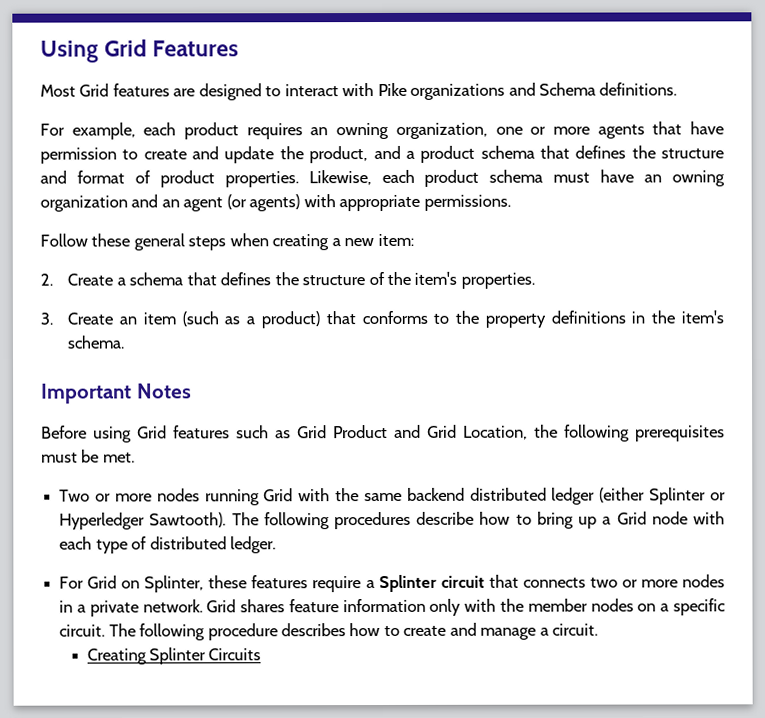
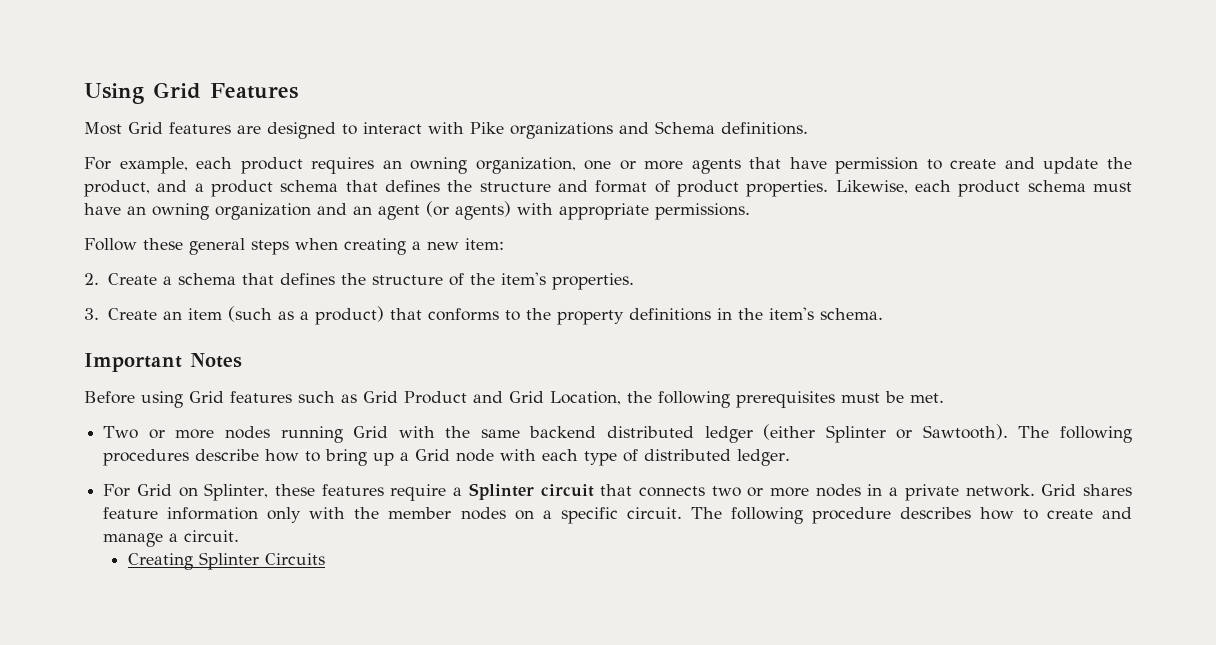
- Two or more nodes running Grid with the same backend distributed ledger (either Splinter or Hyperledger Sawtooth).
+ Two or more nodes running Grid with the same backend distributed ledger (either Splinter or Sawtooth).

